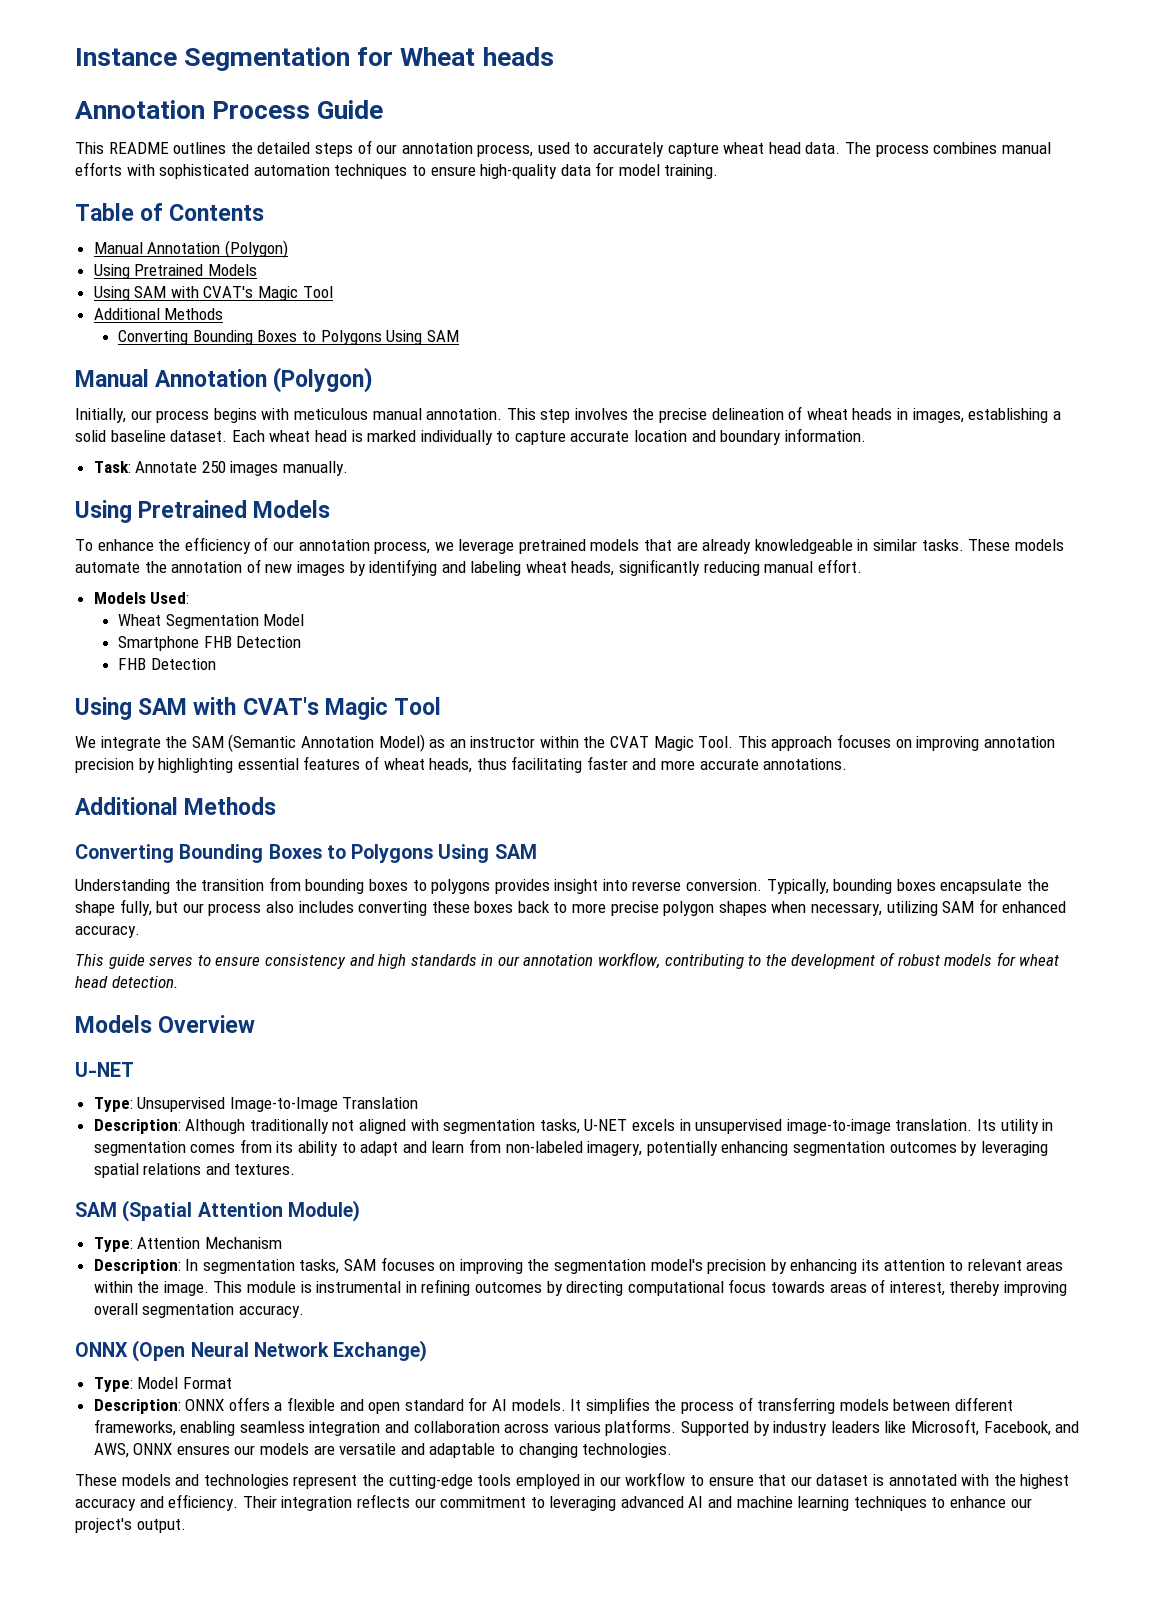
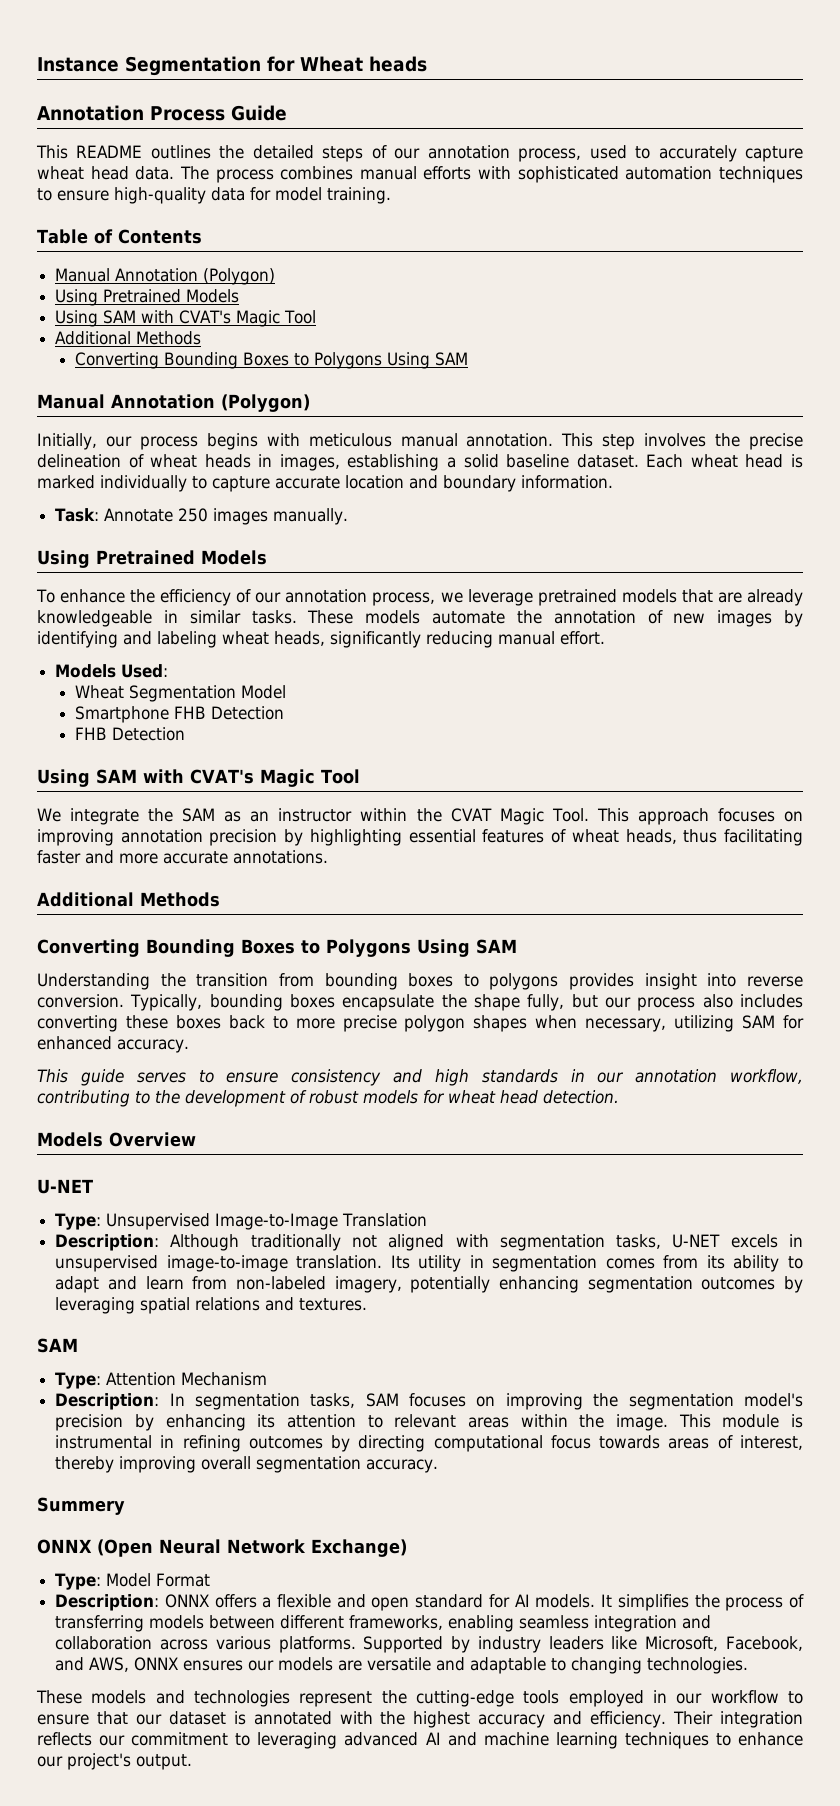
- We integrate the SAM (Semantic Annotation Model) as an instructor within the CVAT Magic Tool.
+ We integrate the SAM as an instructor within the CVAT Magic Tool.
  Its utility in segmentation comes from its ability to adapt and learn from non-labeled imagery, potentially enhancing segmentation outcomes by leveraging spatial relations and textures.
- SAM (Spatial Attention Module)
+ SAM
+ Summery

